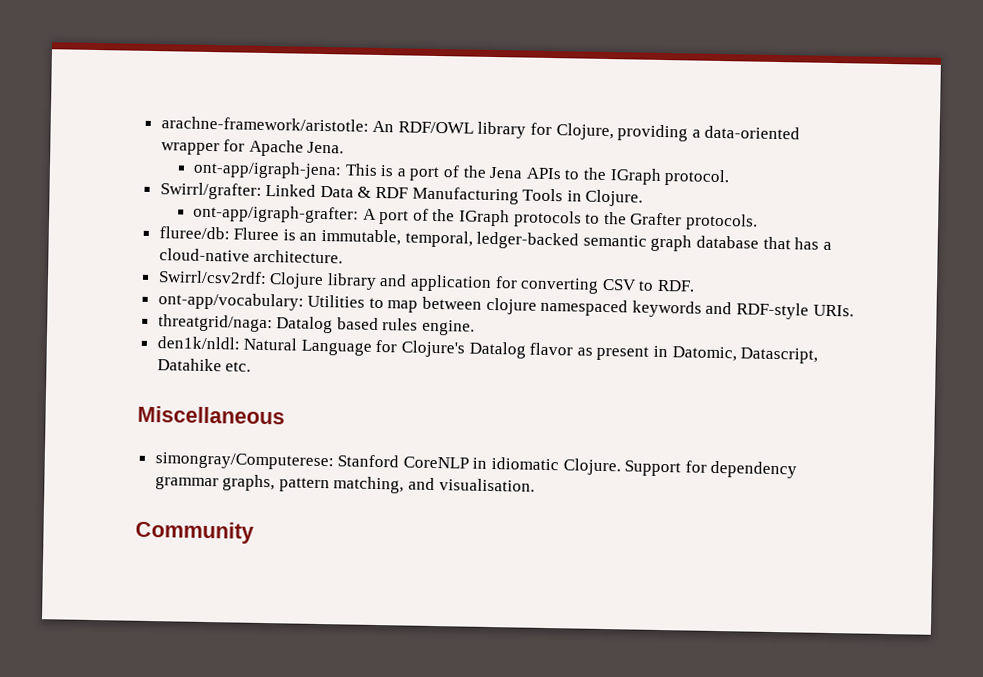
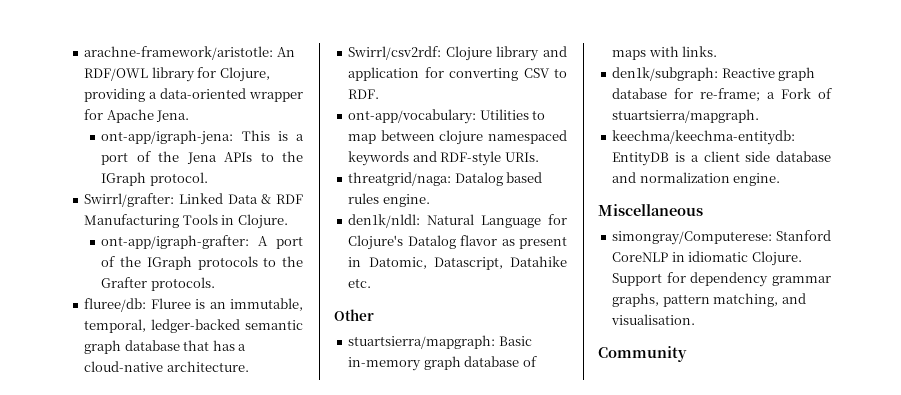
+ Other
+ stuartsierra/mapgraph: Basic in-memory graph database of maps with links.
+ den1k/subgraph: Reactive graph database for re-frame; a Fork of stuartsierra/mapgraph.
+ keechma/keechma-entitydb: EntityDB is a client side database and normalization engine.

